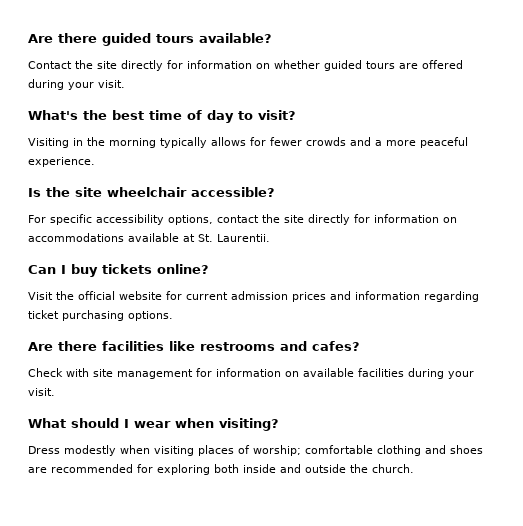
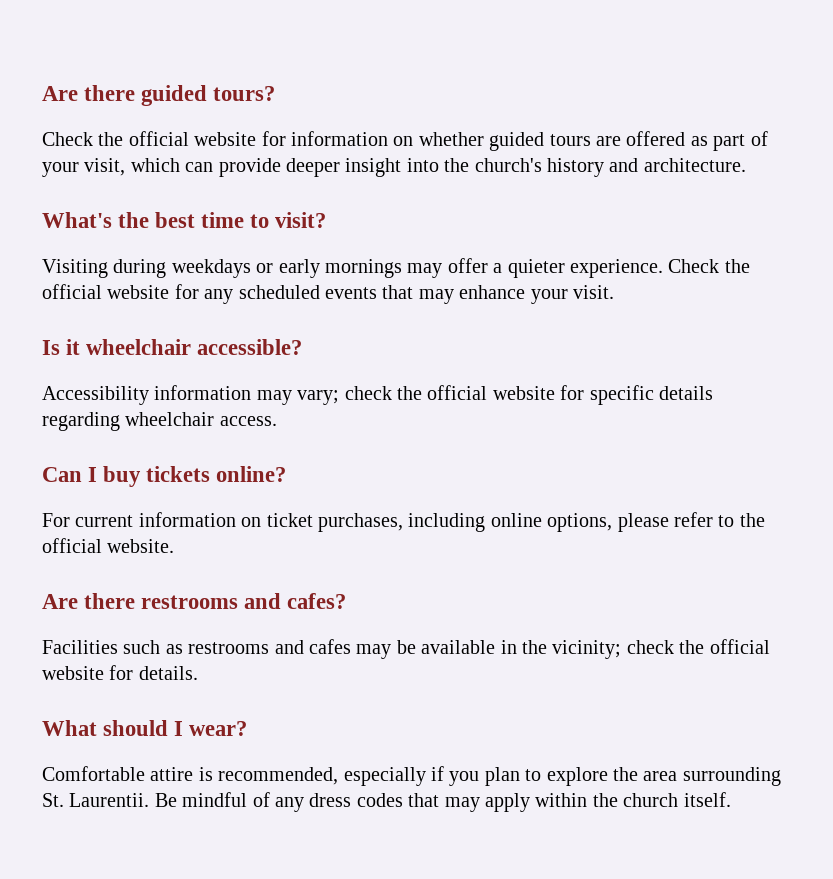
- Are there guided tours available?
- Contact the site directly for information on whether guided tours are offered during your visit.
+ Are there guided tours?
+ Check the official website for information on whether guided tours are offered as part of your visit, which can provide deeper insight into the church's history and architecture.
- What's the best time of day to visit?
+ What's the best time to visit?
- Visiting in the morning typically allows for fewer crowds and a more peaceful experience.
+ Visiting during weekdays or early mornings may offer a quieter experience. Check the official website for any scheduled events that may enhance your visit.
- Is the site wheelchair accessible?
+ Is it wheelchair accessible?
- For specific accessibility options, contact the site directly for information on accommodations available at St. Laurentii.
+ Accessibility information may vary; check the official website for specific details regarding wheelchair access.
- Visit the official website for current admission prices and information regarding ticket purchasing options.
- Are there facilities like restrooms and cafes?
- Check with site management for information on available facilities during your visit.
- What should I wear when visiting?
- Dress modestly when visiting places of worship; comfortable clothing and shoes are recommended for exploring both inside and outside the church.
+ For current information on ticket purchases, including online options, please refer to the official website.
+ Are there restrooms and cafes?
+ Facilities such as restrooms and cafes may be available in the vicinity; check the official website for details.
+ What should I wear?
+ Comfortable attire is recommended, especially if you plan to explore the area surrounding St. Laurentii. Be mindful of any dress codes that may apply within the church itself.

